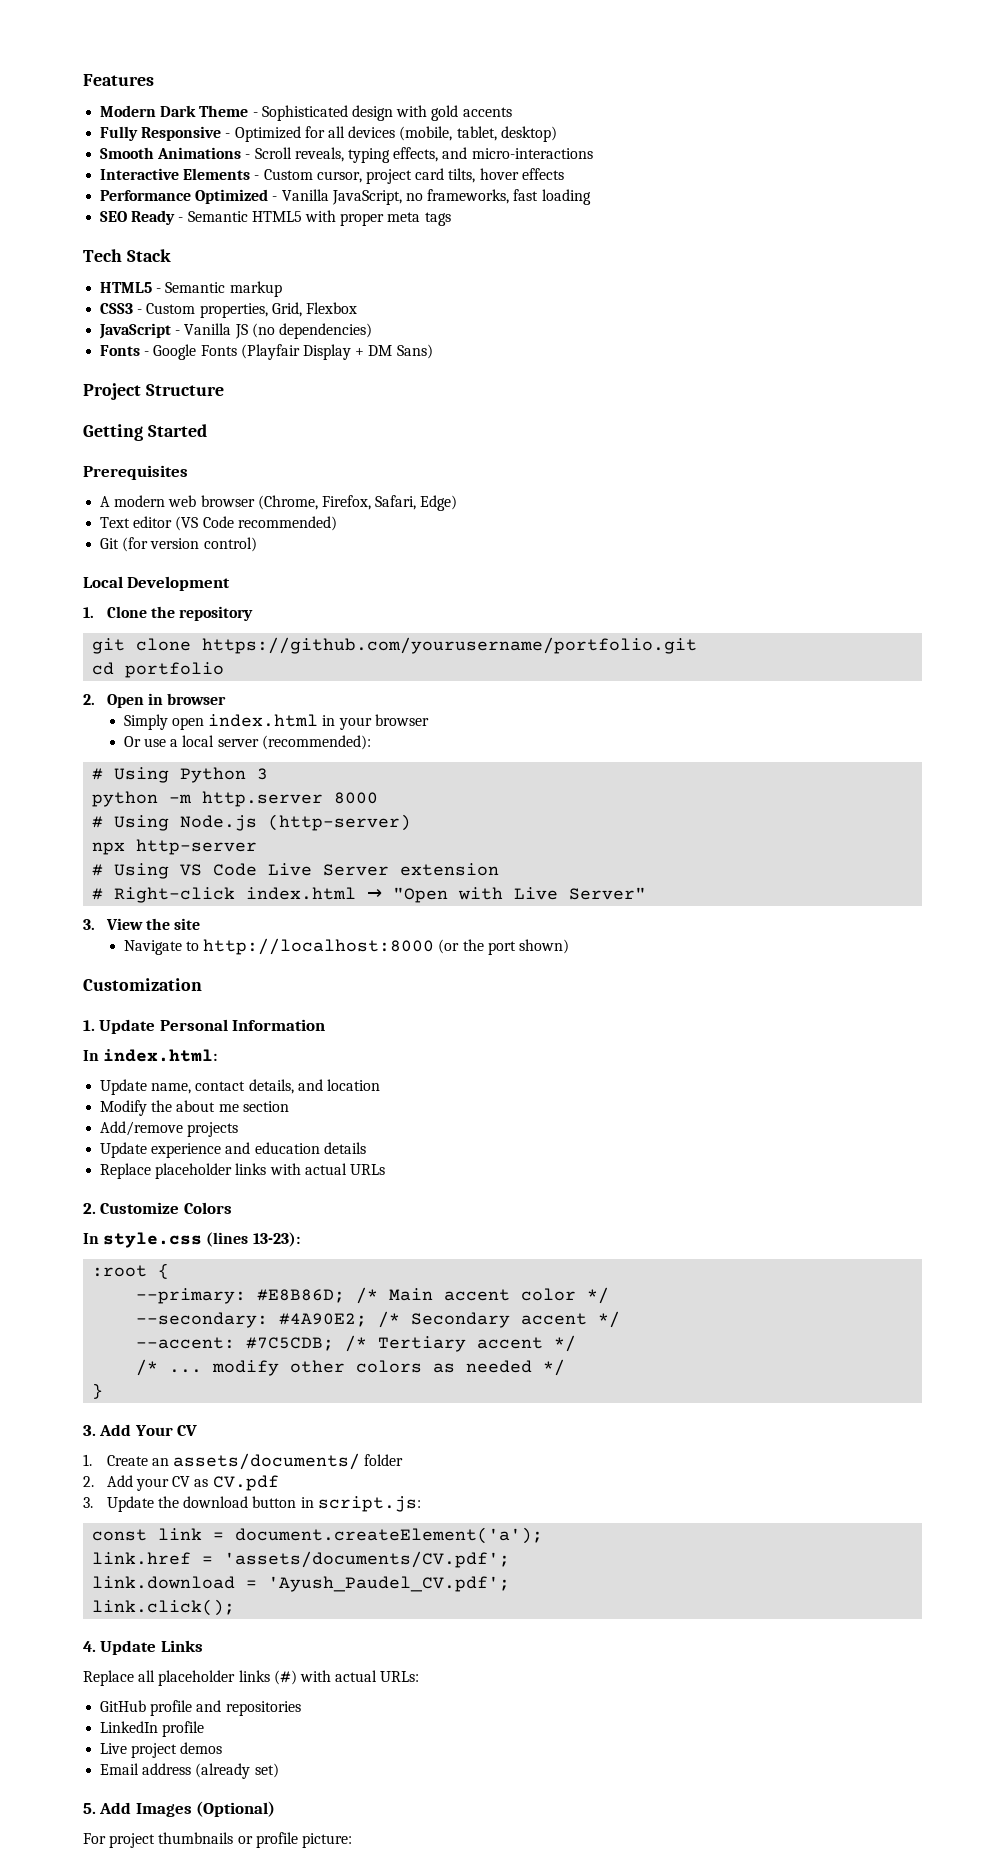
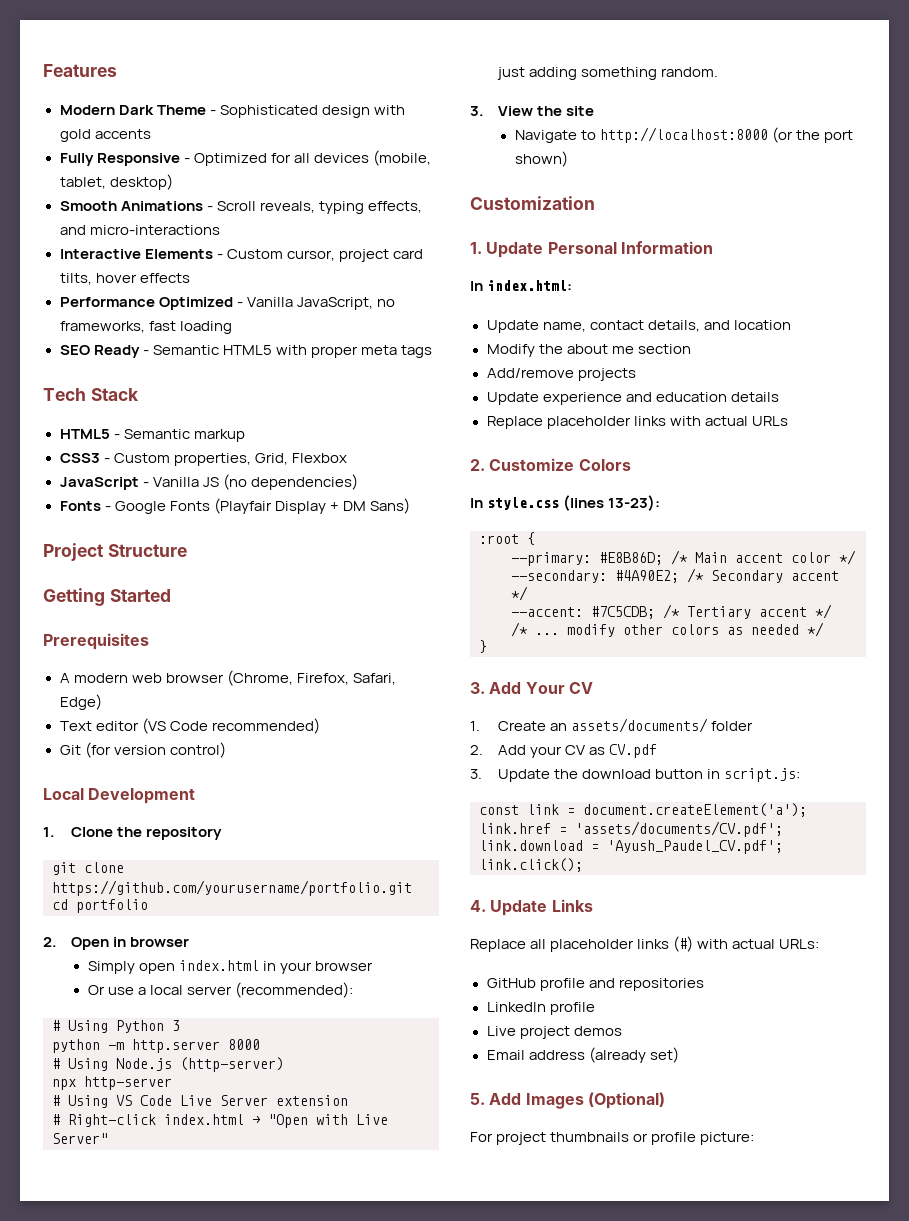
+ just adding something random.

